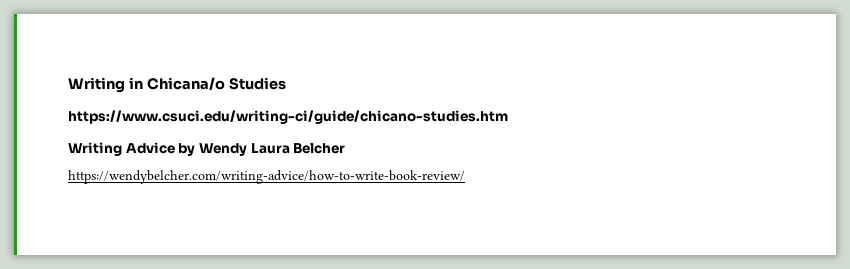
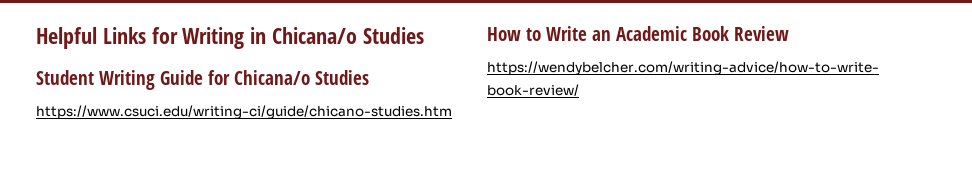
- Writing in Chicana/o Studies
+ Helpful Links for Writing in Chicana/o Studies
+ Student Writing Guide for Chicana/o Studies
  https://www.csuci.edu/writing-ci/guide/chicano-studies.htm
- Writing Advice by Wendy Laura Belcher
+ How to Write an Academic Book Review

